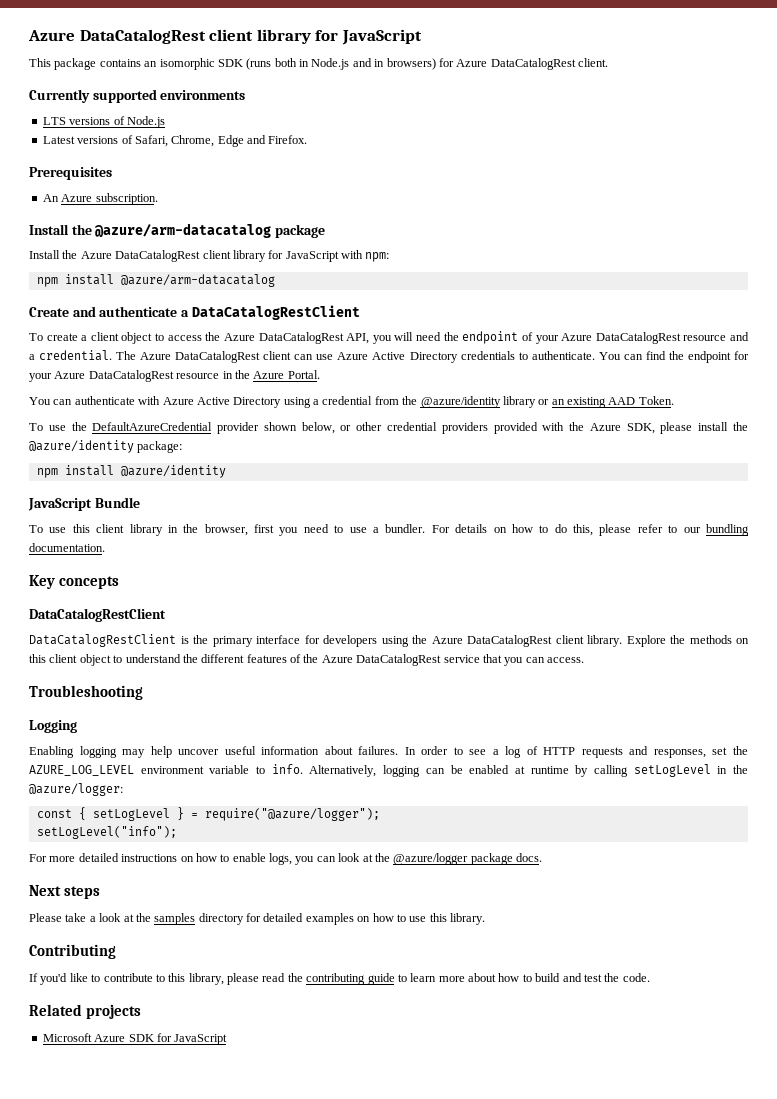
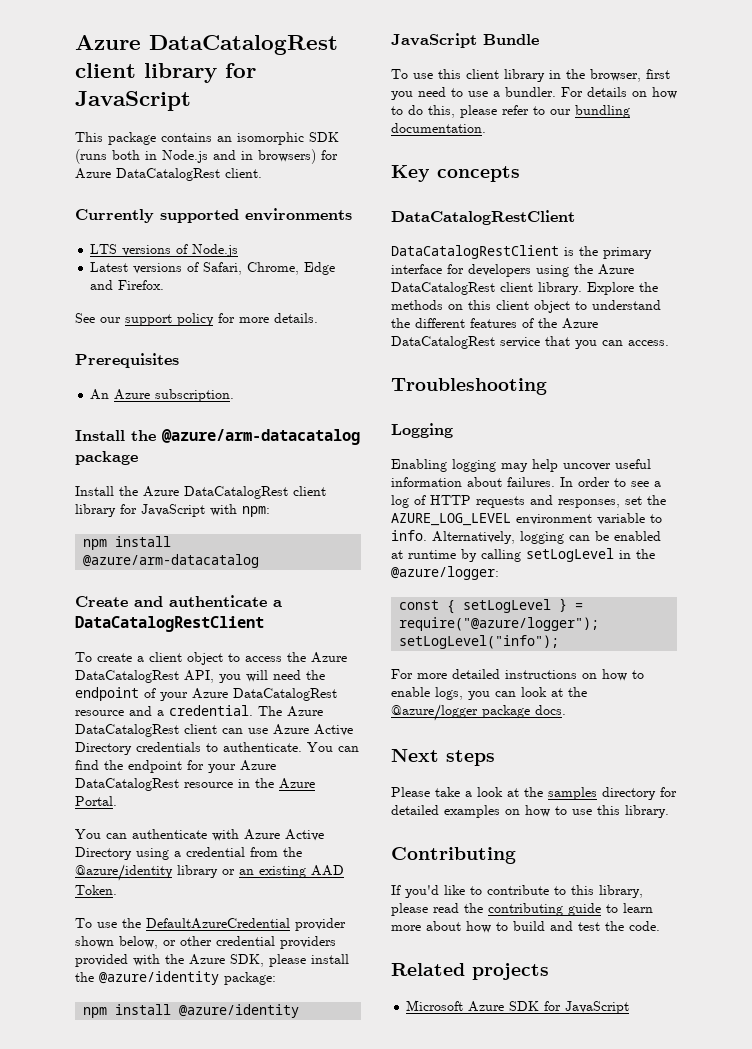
+ See our support policy for more details.

